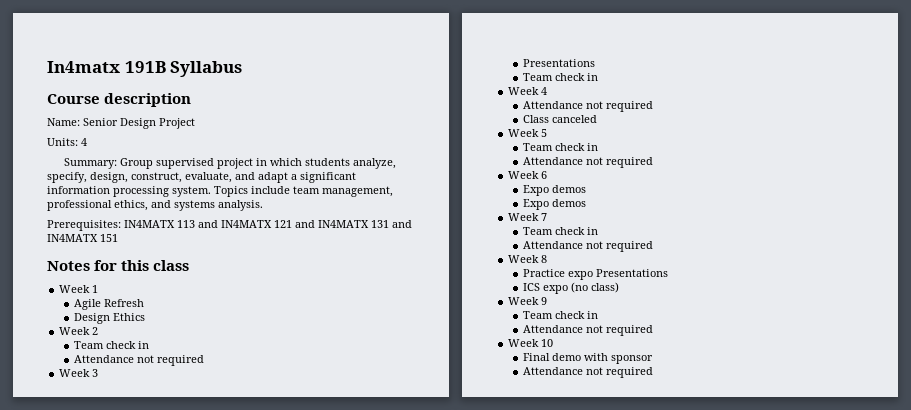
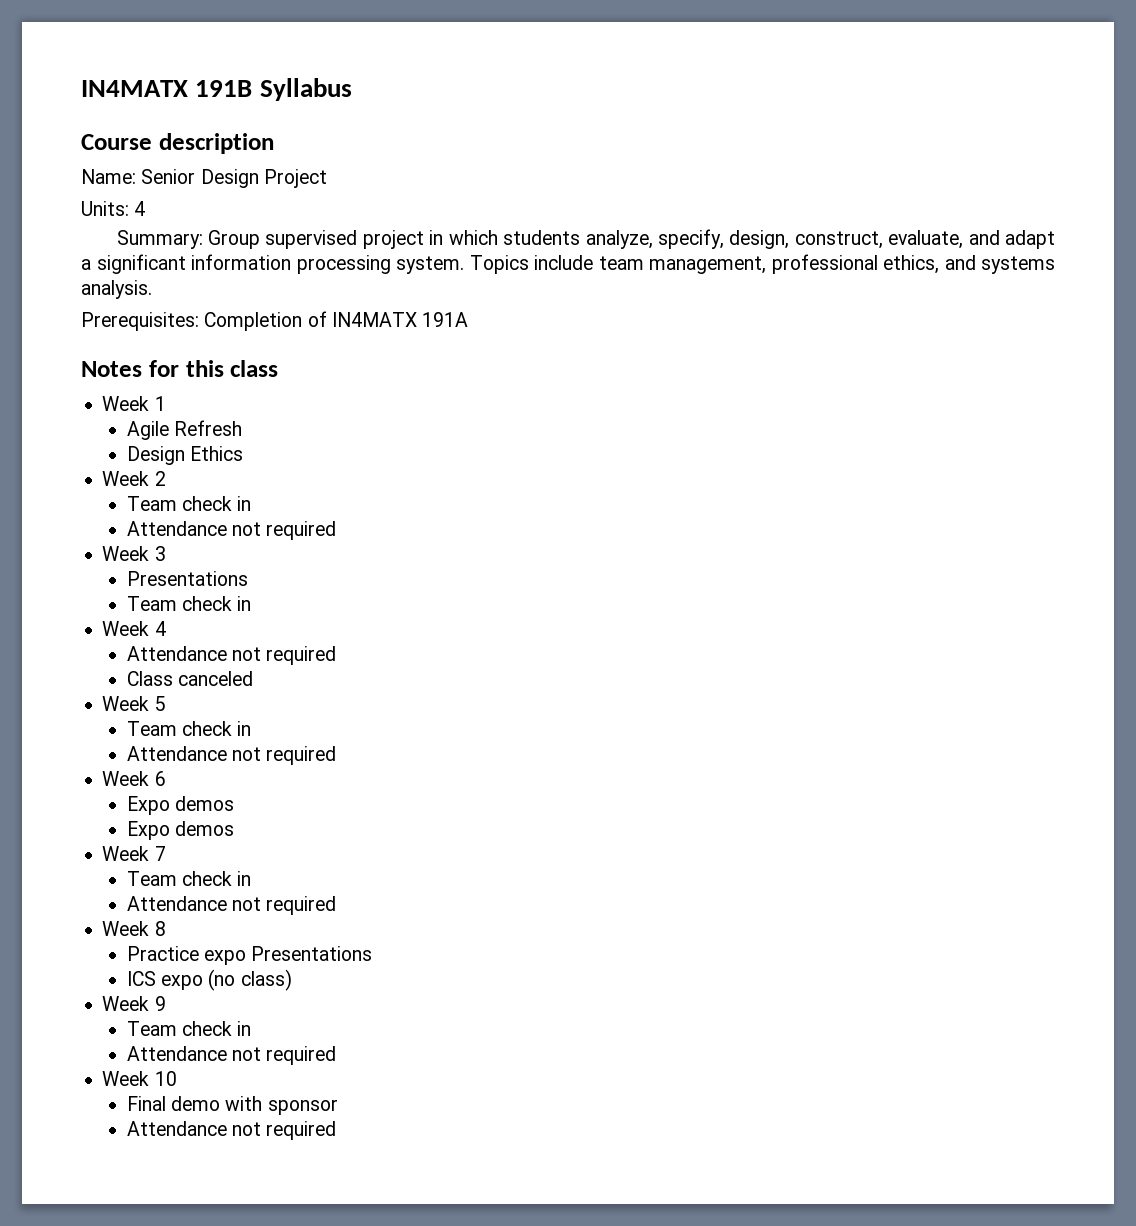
- In4matx 191B Syllabus
+ IN4MATX 191B Syllabus
- Prerequisites: IN4MATX 113 and IN4MATX 121 and IN4MATX 131 and IN4MATX 151
+ Prerequisites: Completion of IN4MATX 191A

